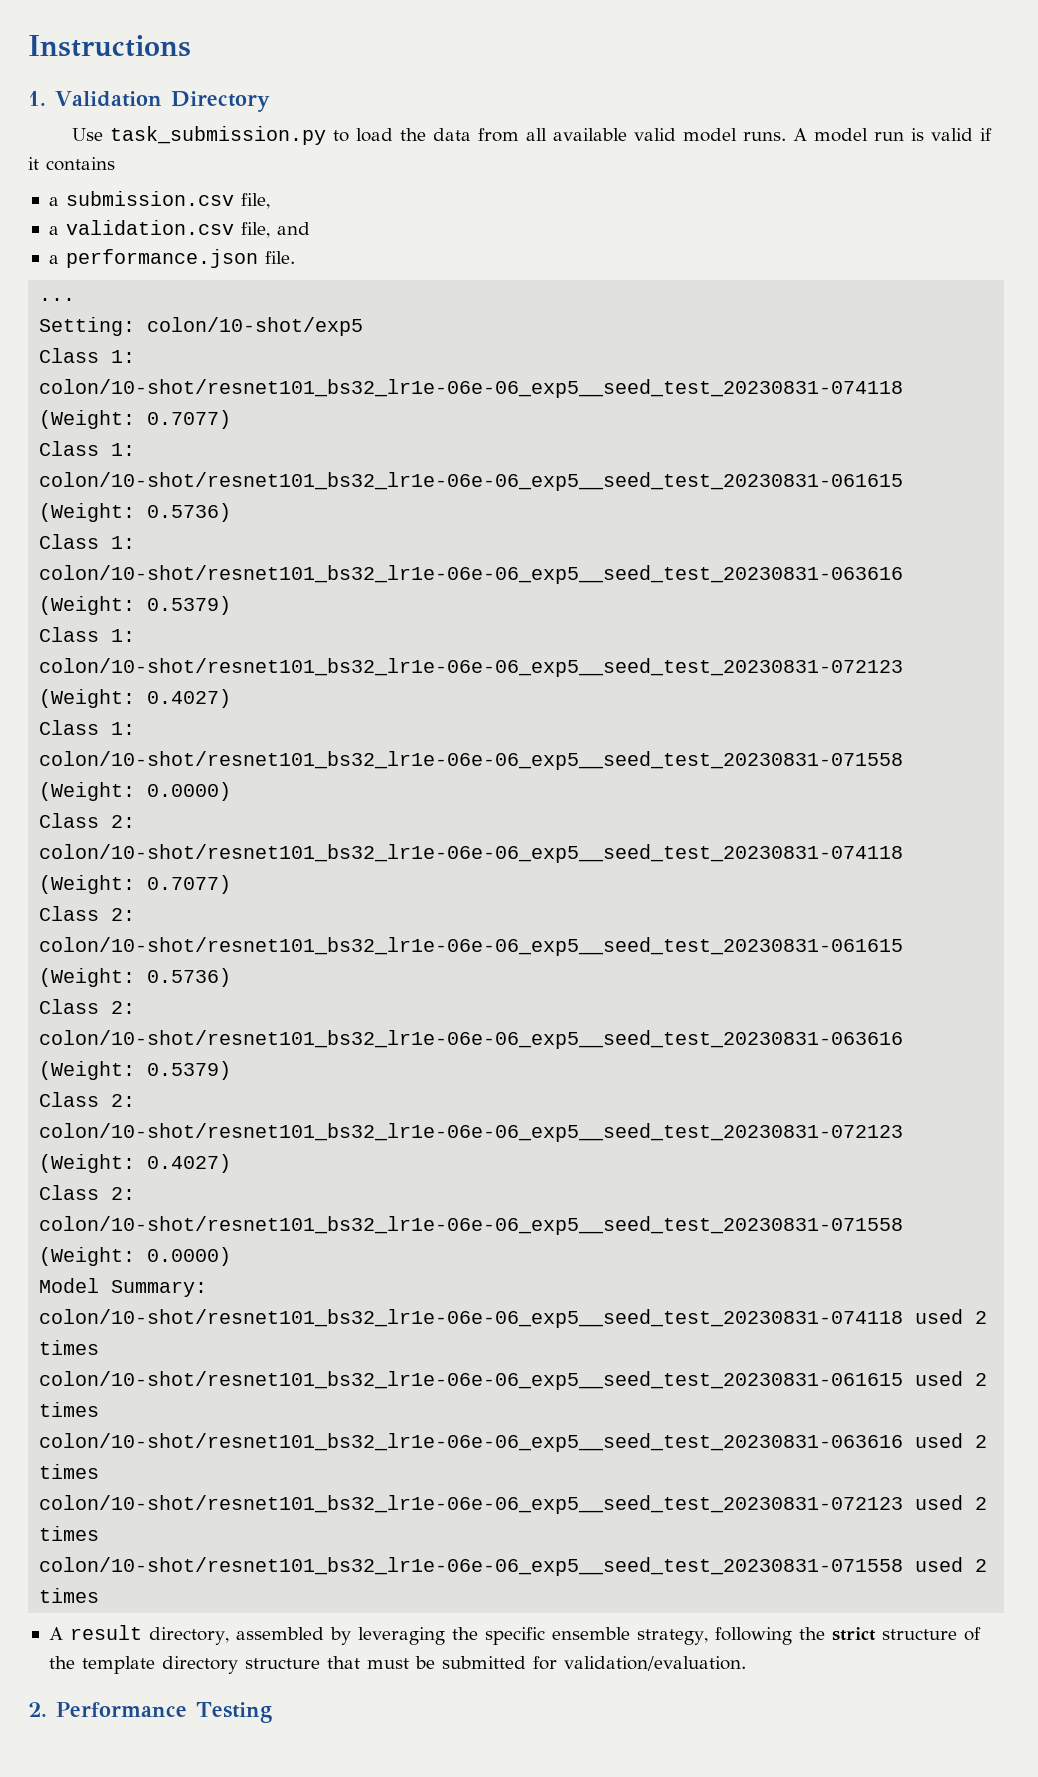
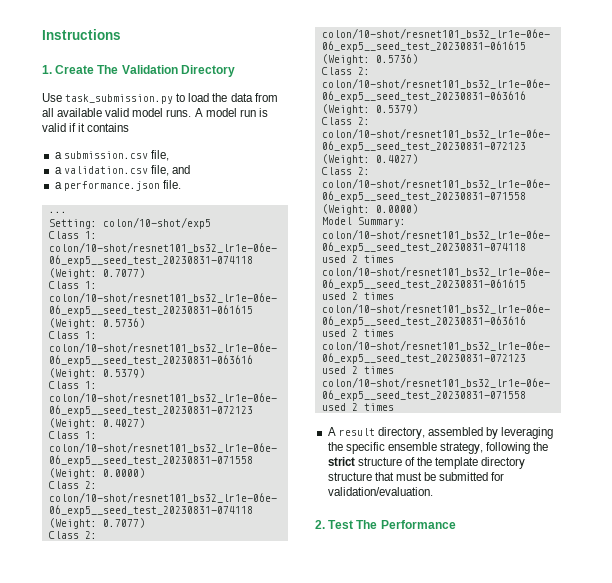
- 1. Validation Directory
+ 1. Create The Validation Directory
- 2. Performance Testing
+ 2. Test The Performance

